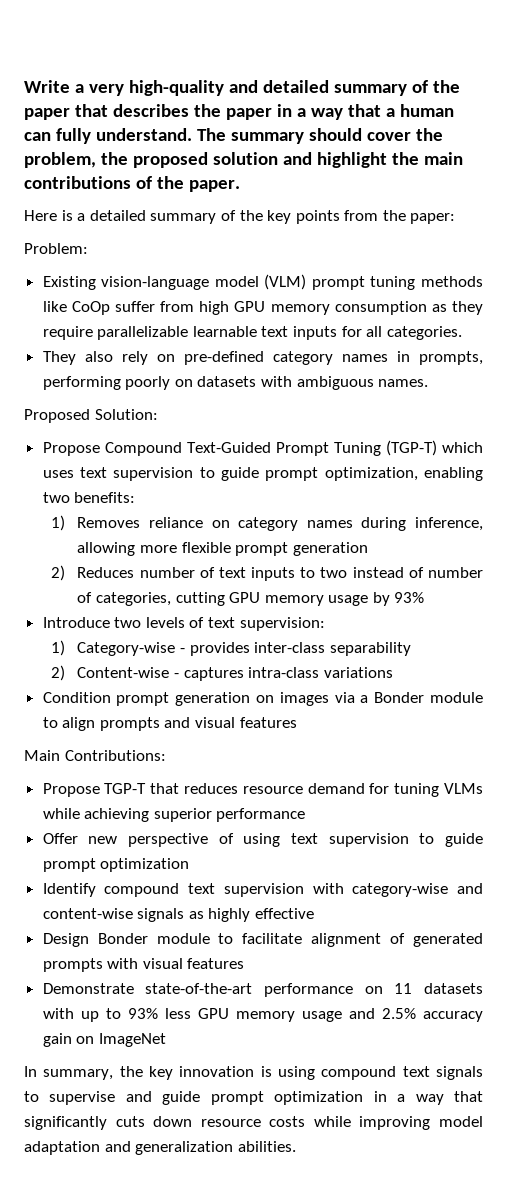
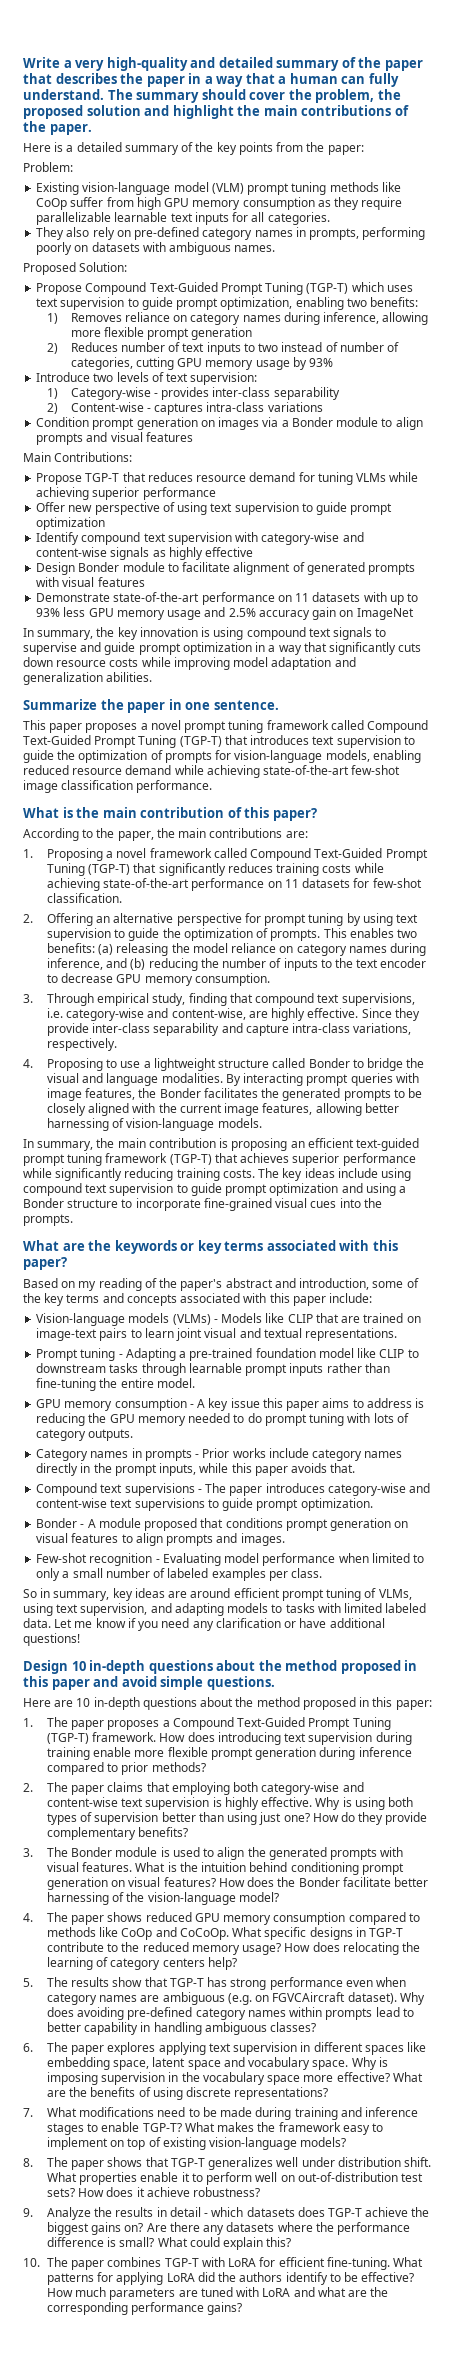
+ Summarize the paper in one sentence.
+ This paper proposes a novel prompt tuning framework called Compound Text-Guided Prompt Tuning (TGP-T) that introduces text supervision to guide the optimization of prompts for vision-language models, enabling reduced resource demand while achieving state-of-the-art few-shot image classification performance.
+ What is the main contribution of this paper?
+ According to the paper, the main contributions are:
+ 1. Proposing a novel framework called Compound Text-Guided Prompt Tuning (TGP-T) that significantly reduces training costs while achieving state-of-the-art performance on 11 datasets for few-shot classification.
+ 2. Offering an alternative perspective for prompt tuning by using text supervision to guide the optimization of prompts. This enables two benefits: (a) releasing the model reliance on category names during inference, and (b) reducing the number of inputs to the text encoder to decrease GPU memory consumption.
+ 3. Through empirical study, finding that compound text supervisions, i.e. category-wise and content-wise, are highly effective. Since they provide inter-class separability and capture intra-class variations, respectively.
+ 4. Proposing to use a lightweight structure called Bonder to bridge the visual and language modalities. By interacting prompt queries with image features, the Bonder facilitates the generated prompts to be closely aligned with the current image features, allowing better harnessing of vision-language models.
+ In summary, the main contribution is proposing an efficient text-guided prompt tuning framework (TGP-T) that achieves superior performance while significantly reducing training costs. The key ideas include using compound text supervision to guide prompt optimization and using a Bonder structure to incorporate fine-grained visual cues into the prompts.
+ What are the keywords or key terms associated with this paper?
+ Based on my reading of the paper's abstract and introduction, some of the key terms and concepts associated with this paper include:
+ Vision-language models (VLMs) - Models like CLIP that are trained on image-text pairs to learn joint visual and textual representations.
+ Prompt tuning - Adapting a pre-trained foundation model like CLIP to downstream tasks through learnable prompt inputs rather than fine-tuning the entire model.
+ GPU memory consumption - A key issue this paper aims to address is reducing the GPU memory needed to do prompt tuning with lots of category outputs.
+ Category names in prompts - Prior works include category names directly in the prompt inputs, while this paper avoids that.
+ Compound text supervisions - The paper introduces category-wise and content-wise text supervisions to guide prompt optimization.
+ Bonder - A module proposed that conditions prompt generation on visual features to align prompts and images.
+ Few-shot recognition - Evaluating model performance when limited to only a small number of labeled examples per class.
+ So in summary, key ideas are around efficient prompt tuning of VLMs, using text supervision, and adapting models to tasks with limited labeled data. Let me know if you need any clarification or have additional questions!
+ Design 10 in-depth questions about the method proposed in this paper and avoid simple questions.
+ Here are 10 in-depth questions about the method proposed in this paper:
+ 1. The paper proposes a Compound Text-Guided Prompt Tuning (TGP-T) framework. How does introducing text supervision during training enable more flexible prompt generation during inference compared to prior methods?
+ 2. The paper claims that employing both category-wise and content-wise text supervision is highly effective. Why is using both types of supervision better than using just one? How do they provide complementary benefits?
+ 3. The Bonder module is used to align the generated prompts with visual features. What is the intuition behind conditioning prompt generation on visual features? How does the Bonder facilitate better harnessing of the vision-language model?
+ 4. The paper shows reduced GPU memory consumption compared to methods like CoOp and CoCoOp. What specific designs in TGP-T contribute to the reduced memory usage? How does relocating the learning of category centers help?
+ 5. The results show that TGP-T has strong performance even when category names are ambiguous (e.g. on FGVCAircraft dataset). Why does avoiding pre-defined category names within prompts lead to better capability in handling ambiguous classes?
+ 6. The paper explores applying text supervision in different spaces like embedding space, latent space and vocabulary space. Why is imposing supervision in the vocabulary space more effective? What are the benefits of using discrete representations?
+ 7. What modifications need to be made during training and inference stages to enable TGP-T? What makes the framework easy to implement on top of existing vision-language models?
+ 8. The paper shows that TGP-T generalizes well under distribution shift. What properties enable it to perform well on out-of-distribution test sets? How does it achieve robustness?
+ 9. Analyze the results in detail - which datasets does TGP-T achieve the biggest gains on? Are there any datasets where the performance difference is small? What could explain this?
+ 10. The paper combines TGP-T with LoRA for efficient fine-tuning. What patterns for applying LoRA did the authors identify to be effective? How much parameters are tuned with LoRA and what are the corresponding performance gains?

